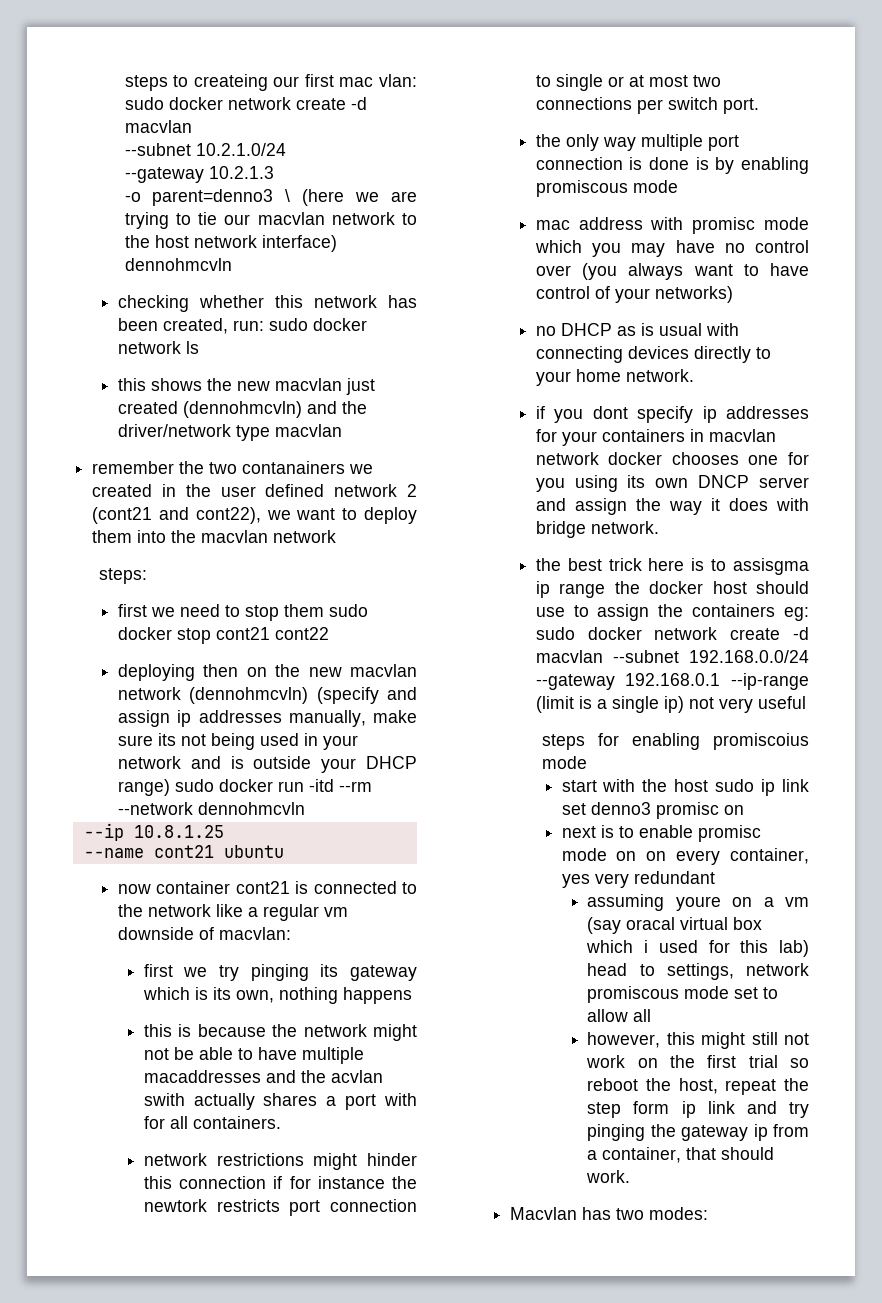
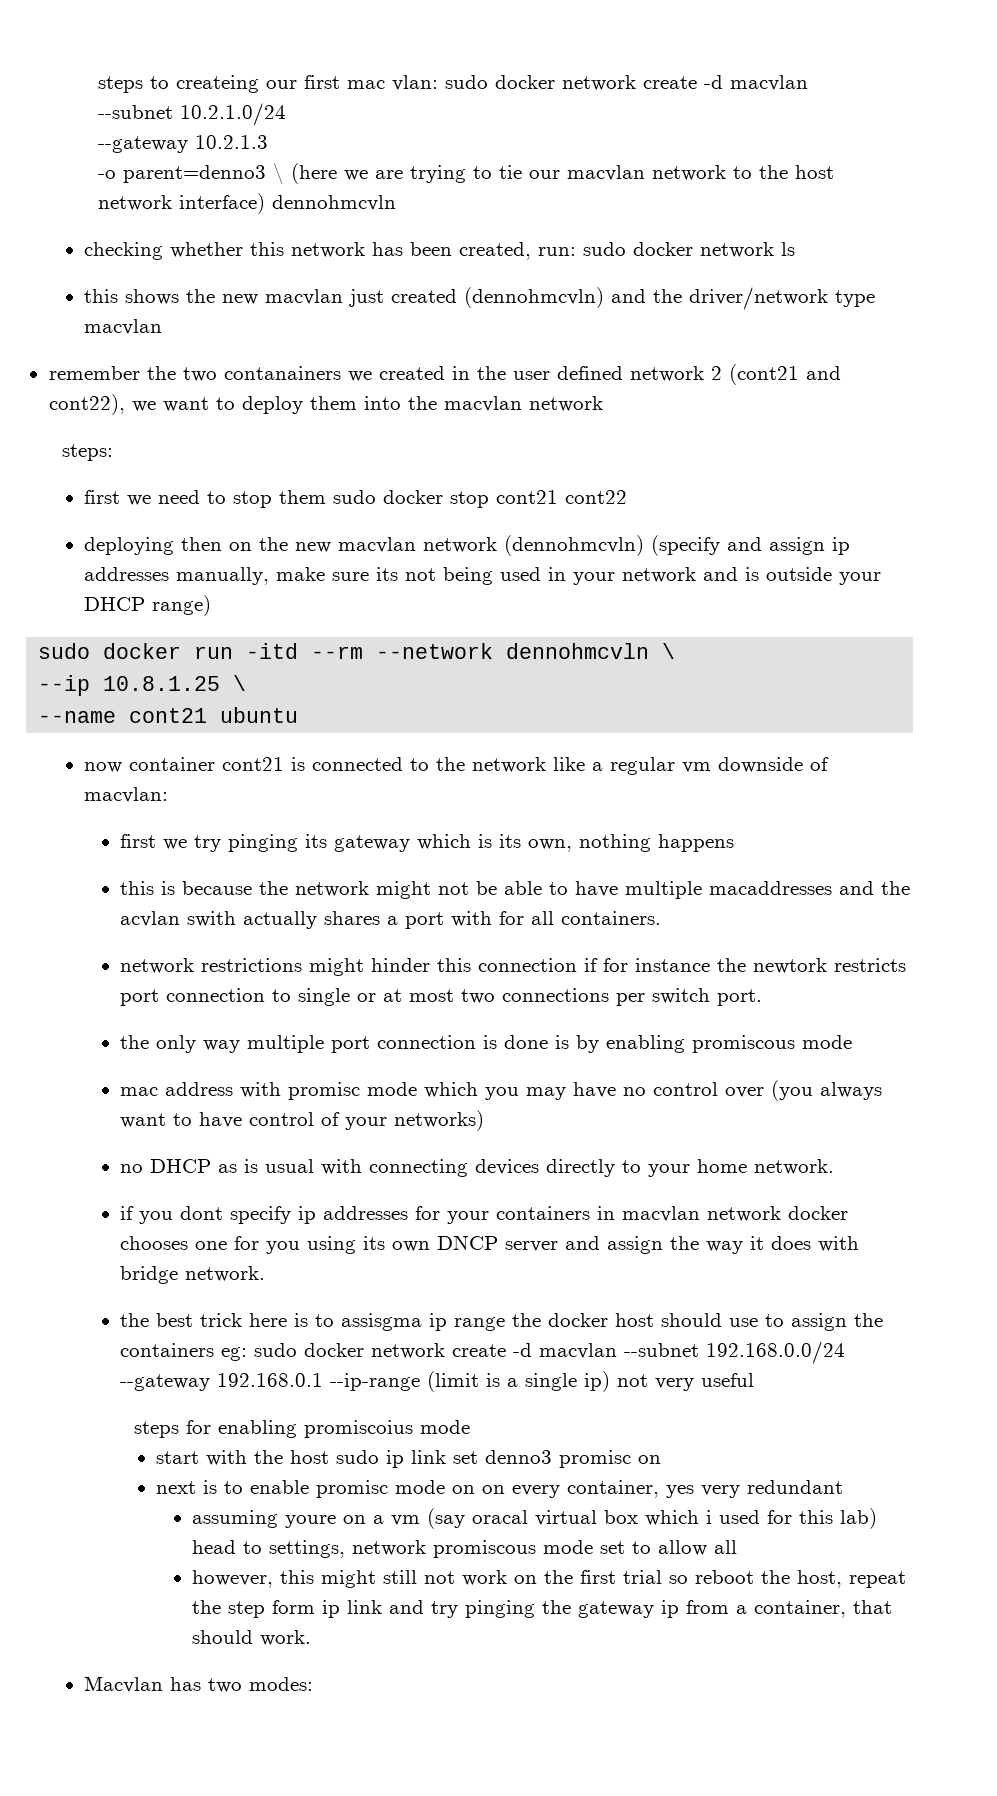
- deploying then on the new macvlan network (dennohmcvln) (specify and assign ip addresses manually, make sure its not being used in your network and is outside your DHCP range) sudo docker run -itd --rm --network dennohmcvln
+ deploying then on the new macvlan network (dennohmcvln) (specify and assign ip addresses manually, make sure its not being used in your network and is outside your DHCP range)
+ sudo docker run -itd --rm --network dennohmcvln \
- --ip 10.8.1.25
+ --ip 10.8.1.25 \

